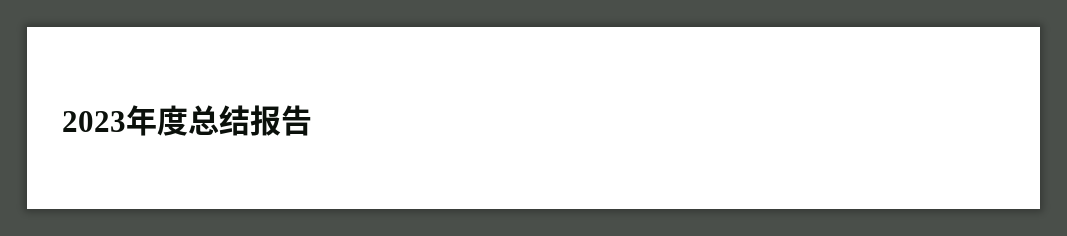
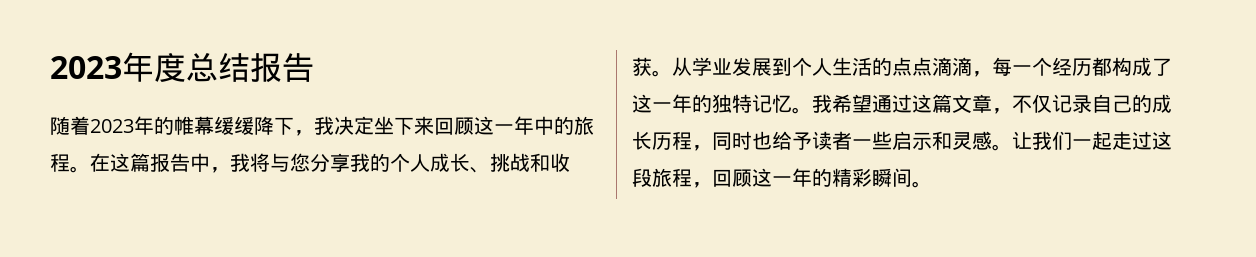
+ 随着2023年的帷幕缓缓降下，我决定坐下来回顾这一年中的旅程。在这篇报告中，我将与您分享我的个人成长、挑战和收获。从学业发展到个人生活的点点滴滴，每一个经历都构成了这一年的独特记忆。我希望通过这篇文章，不仅记录自己的成长历程，同时也给予读者一些启示和灵感。让我们一起走过这段旅程，回顾这一年的精彩瞬间。

